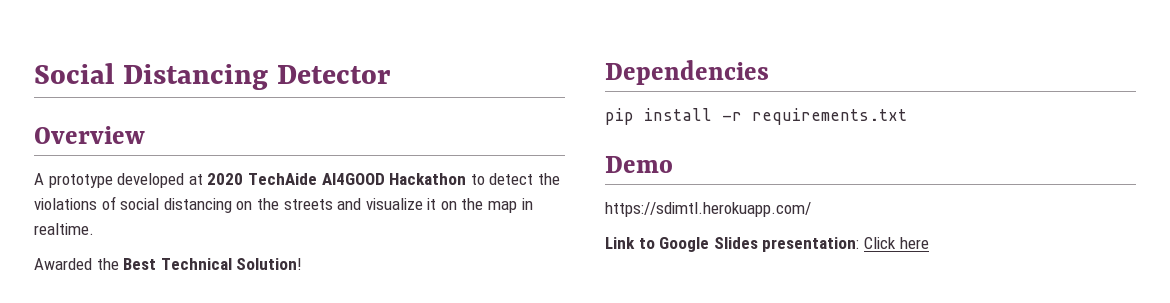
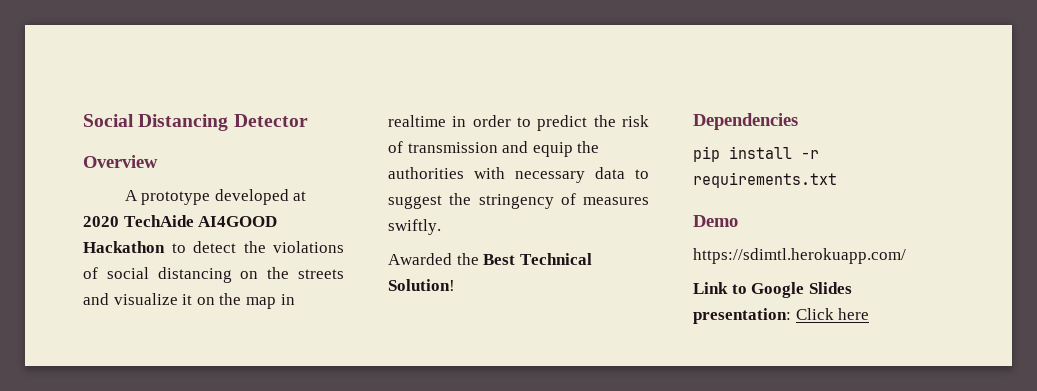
- A prototype developed at 2020 TechAide AI4GOOD Hackathon to detect the violations of social distancing on the streets and visualize it on the map in realtime.
+ A prototype developed at 2020 TechAide AI4GOOD Hackathon to detect the violations of social distancing on the streets and visualize it on the map in realtime in order to predict the risk of transmission and equip the authorities with necessary data to suggest the stringency of measures swiftly.

